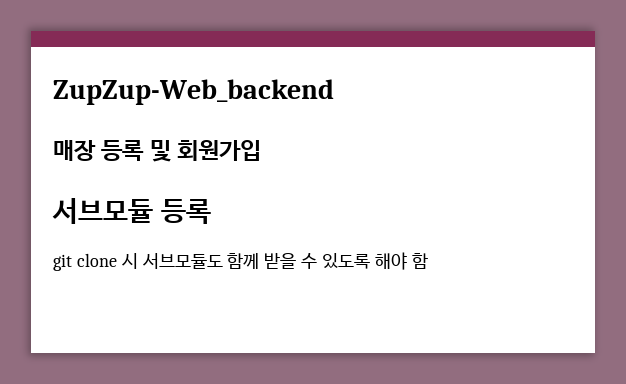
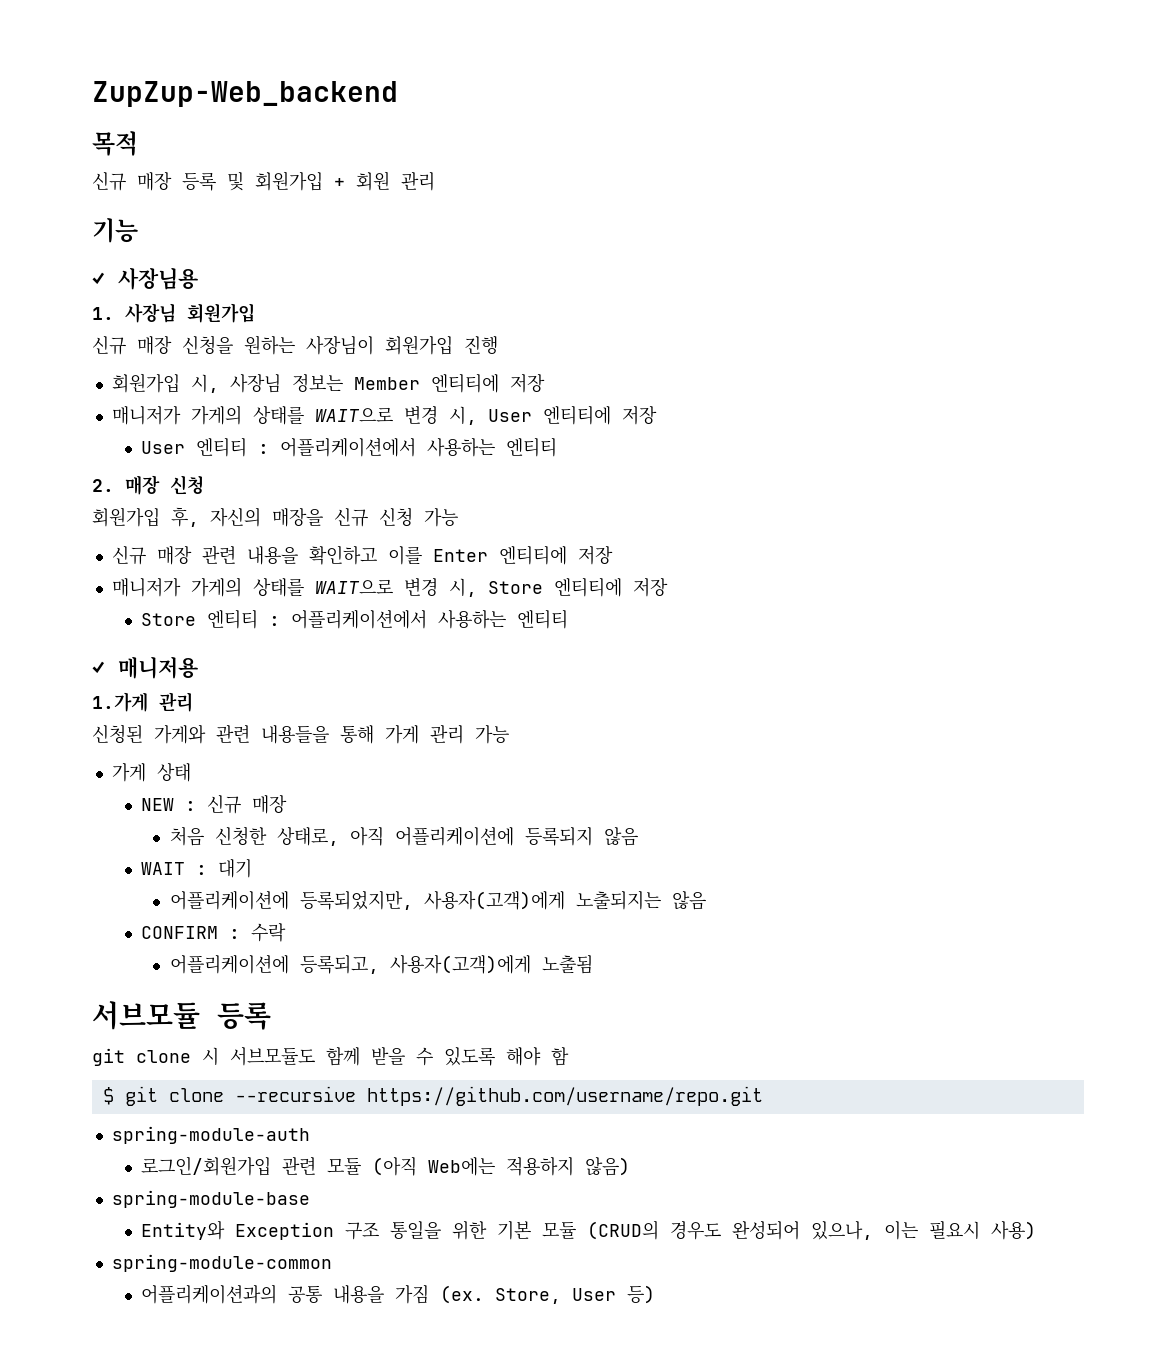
- 매장 등록 및 회원가입
+ 목적
+ 신규 매장 등록 및 회원가입 + 회원 관리
+ 기능
+ ✓ 사장님용
+ 1. 사장님 회원가입
+ 신규 매장 신청을 원하는 사장님이 회원가입 진행
+ 회원가입 시, 사장님 정보는 Member 엔티티에 저장
+ 매니저가 가게의 상태를 WAIT으로 변경 시, User 엔티티에 저장
+ User 엔티티 : 어플리케이션에서 사용하는 엔티티
+ 2. 매장 신청
+ 회원가입 후, 자신의 매장을 신규 신청 가능
+ 신규 매장 관련 내용을 확인하고 이를 Enter 엔티티에 저장
+ 매니저가 가게의 상태를 WAIT으로 변경 시, Store 엔티티에 저장
+ Store 엔티티 : 어플리케이션에서 사용하는 엔티티
+ ✓ 매니저용
+ 1.가게 관리
+ 신청된 가게와 관련 내용들을 통해 가게 관리 가능
+ 가게 상태
+ NEW : 신규 매장
+ 처음 신청한 상태로, 아직 어플리케이션에 등록되지 않음
+ WAIT : 대기
+ 어플리케이션에 등록되었지만, 사용자(고객)에게 노출되지는 않음
+ CONFIRM : 수락
+ 어플리케이션에 등록되고, 사용자(고객)에게 노출됨
+ $ git clone --recursive https://github.com/username/repo.git
+ spring-module-auth
+ 로그인/회원가입 관련 모듈 (아직 Web에는 적용하지 않음)
+ spring-module-base
+ Entity와 Exception 구조 통일을 위한 기본 모듈 (CRUD의 경우도 완성되어 있으나, 이는 필요시 사용)
+ spring-module-common
+ 어플리케이션과의 공통 내용을 가짐 (ex. Store, User 등)

